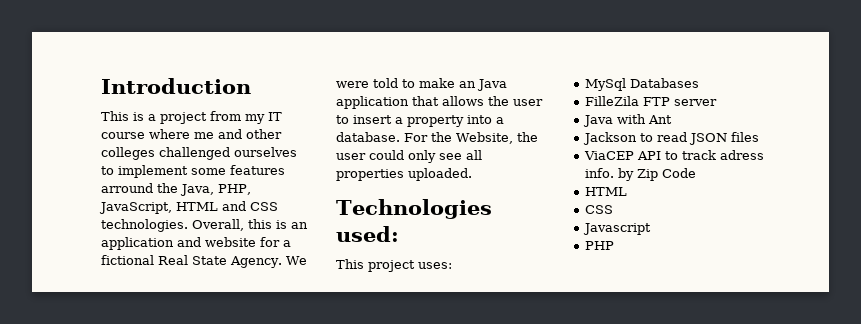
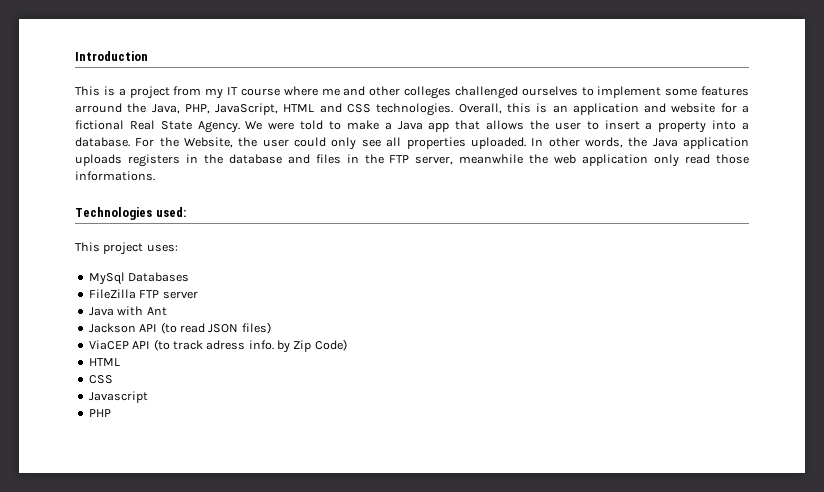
- We were told to make an Java application that allows the user to insert a property into a database.
+ We were told to make a Java app that allows the user to insert a property into a database.
+ In other words, the Java application uploads registers in the database and files in the FTP server, meanwhile the web application only read those informations.
- FilleZila FTP server
+ FileZilla FTP server
- Jackson to read JSON files
+ Jackson API (to read JSON files)
- ViaCEP API to track adress info. by Zip Code
+ ViaCEP API (to track adress info. by Zip Code)

